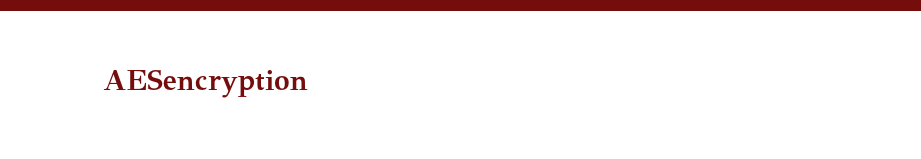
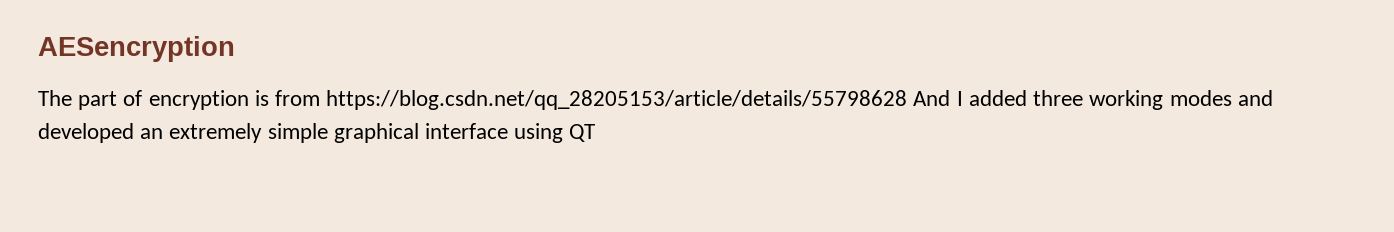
+ The part of encryption is from https://blog.csdn.net/qq_28205153/article/details/55798628 And I added three working modes and developed an extremely simple graphical interface using QT

